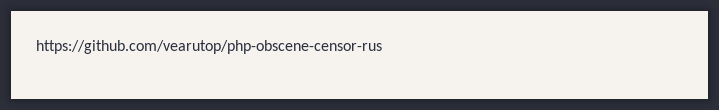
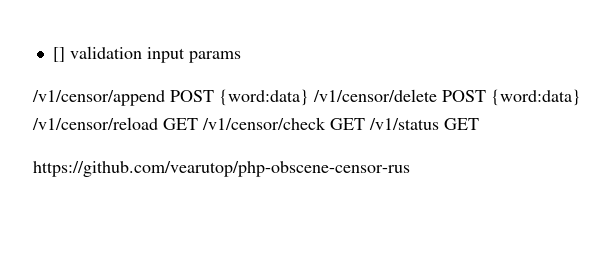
+ [] validation input params
+ /v1/censor/append POST {word:data} /v1/censor/delete POST {word:data} /v1/censor/reload GET /v1/censor/check GET /v1/status GET

